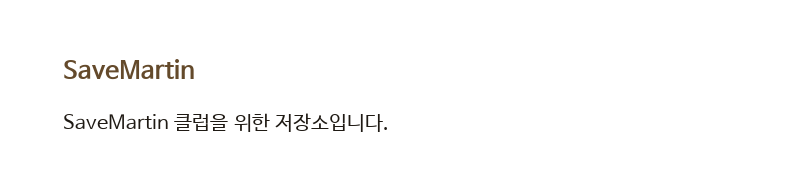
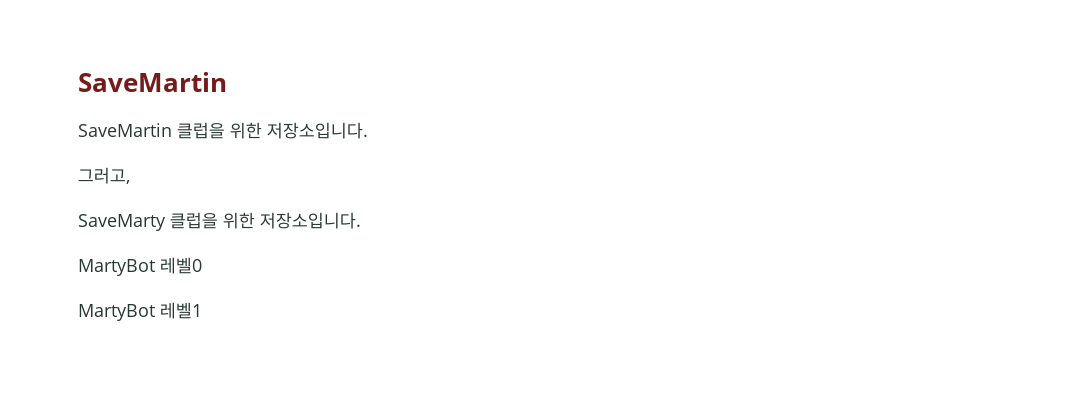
+ 그러고,
+ SaveMarty 클럽을 위한 저장소입니다.
+ MartyBot 레벨0
+ MartyBot 레벨1

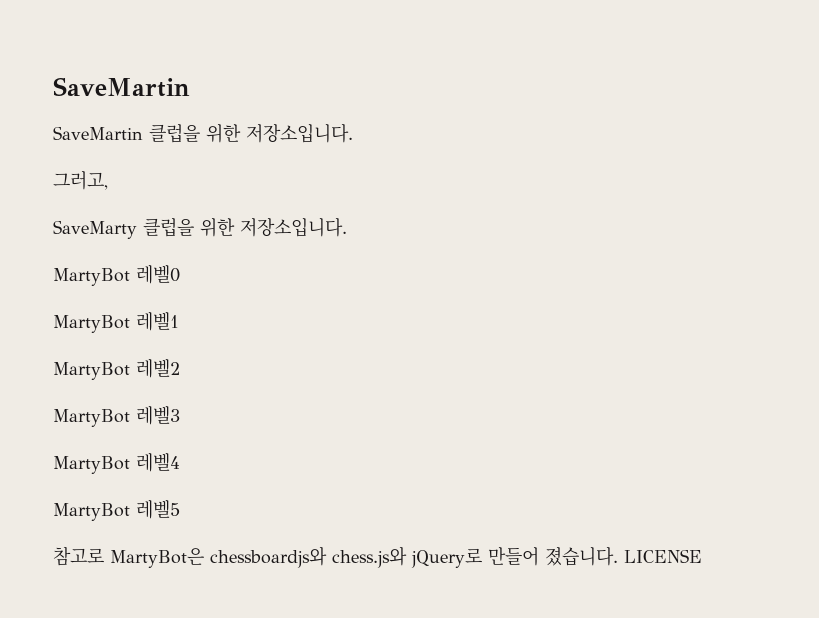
+ MartyBot 레벨2
+ MartyBot 레벨3
+ MartyBot 레벨4
+ MartyBot 레벨5
+ 참고로 MartyBot은 chessboardjs와 chess.js와 jQuery로 만들어 졌습니다. LICENSE

